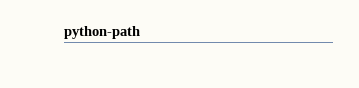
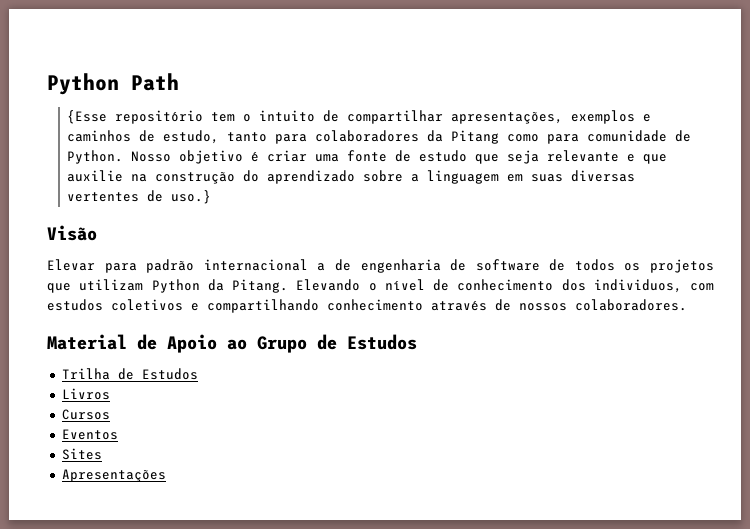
- python-path
+ Python Path
+ {Esse repositório tem o intuito de compartilhar apresentações, exemplos e caminhos de estudo, tanto para colaboradores da Pitang como para comunidade de Python. Nosso objetivo é criar uma fonte de estudo que seja relevante e que auxilie na construção do aprendizado sobre a linguagem em suas diversas vertentes de uso.}
+ Visão
+ Elevar para padrão internacional a de engenharia de software de todos os projetos que utilizam Python da Pitang. Elevando o nível de conhecimento dos individuos, com estudos coletivos e compartilhando conhecimento através de nossos colaboradores.
+ Material de Apoio ao Grupo de Estudos
+ Trilha de Estudos
+ Livros
+ Cursos
+ Eventos
+ Sites
+ Apresentações

